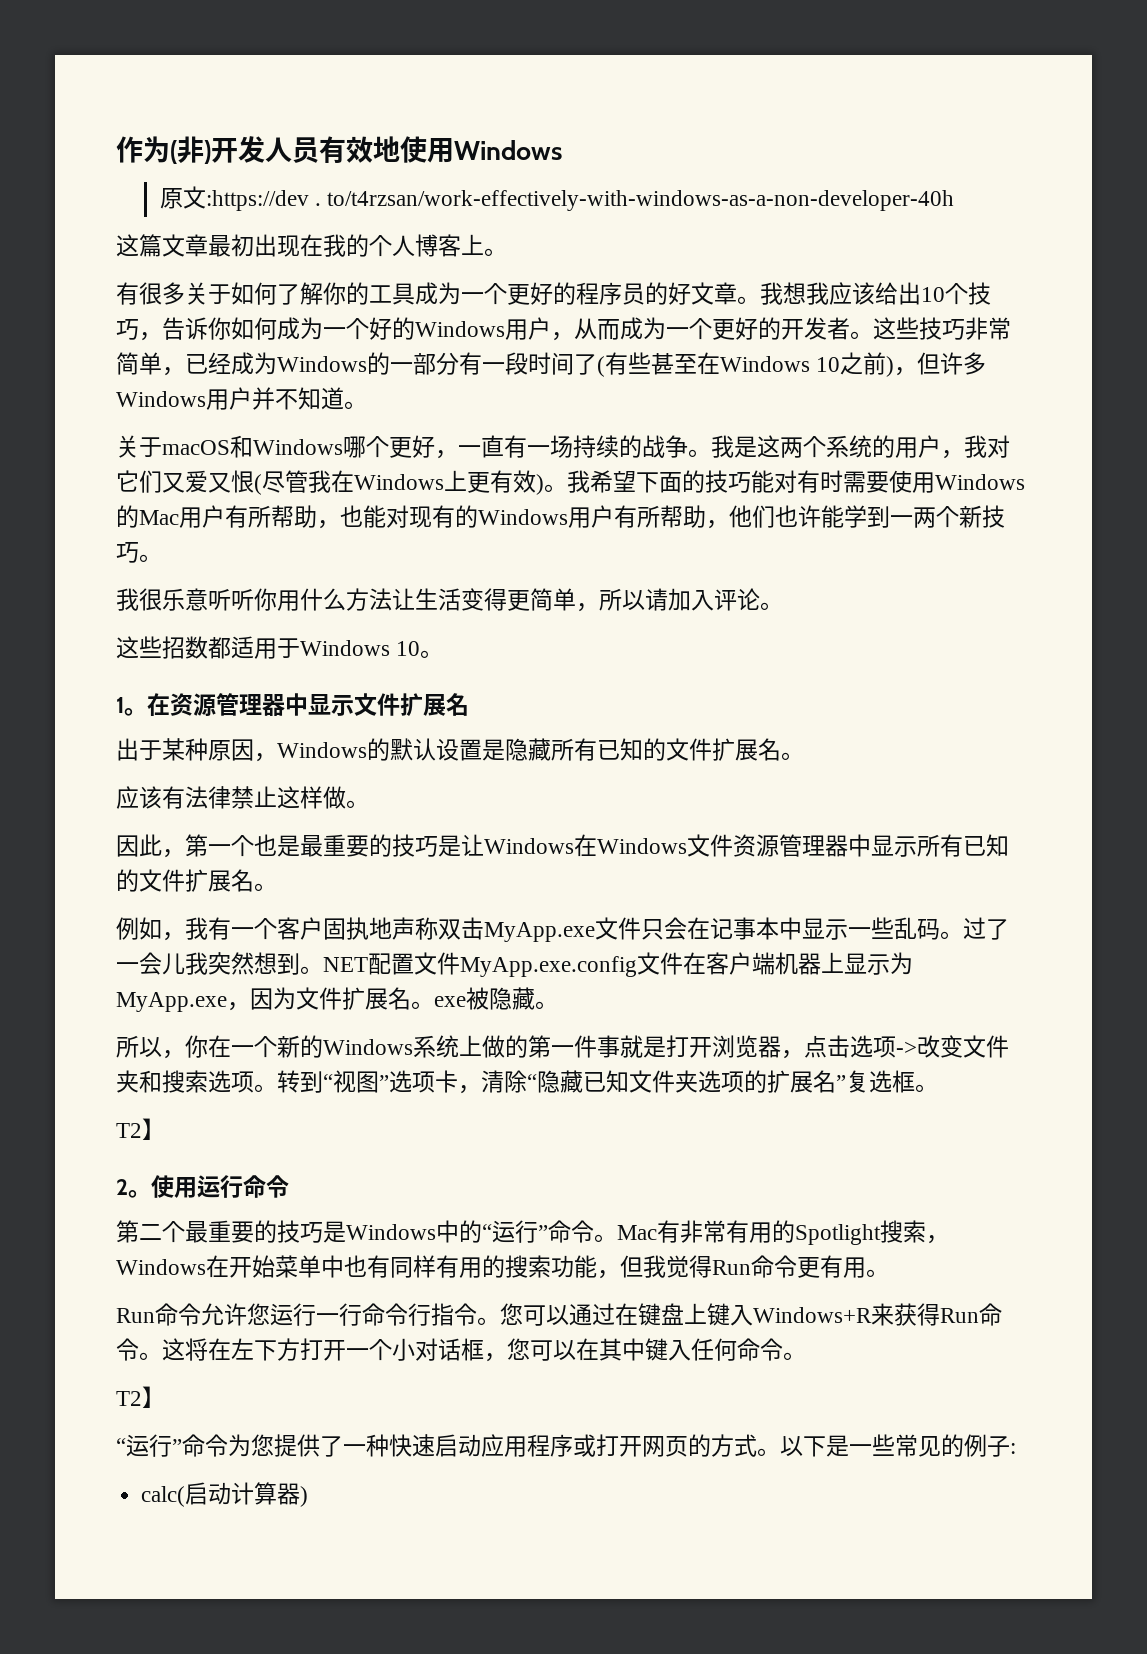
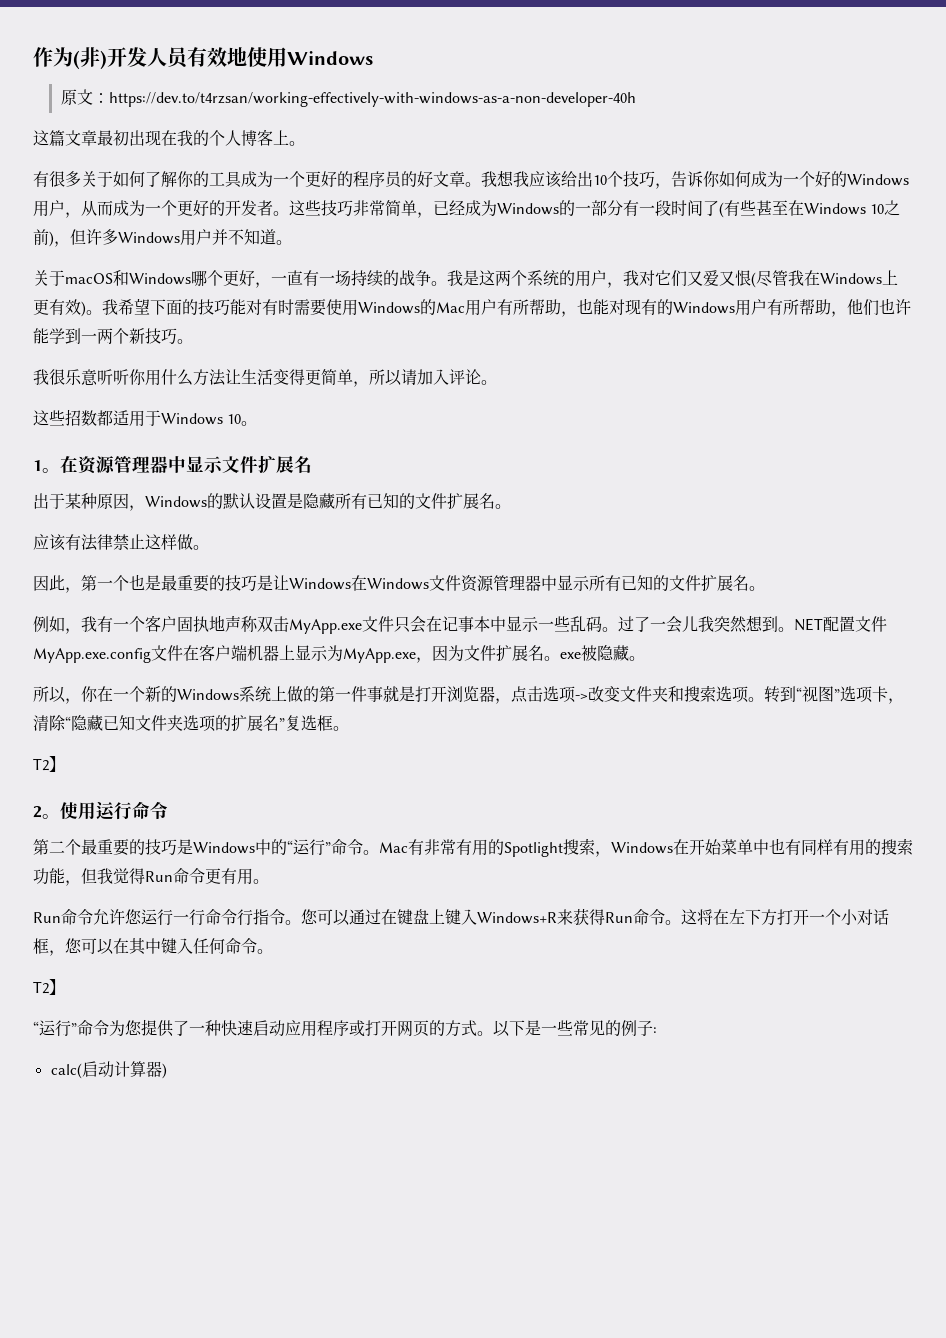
- 原文:https://dev . to/t4rzsan/work-effectively-with-windows-as-a-non-developer-40h
+ 原文：https://dev.to/t4rzsan/working-effectively-with-windows-as-a-non-developer-40h

